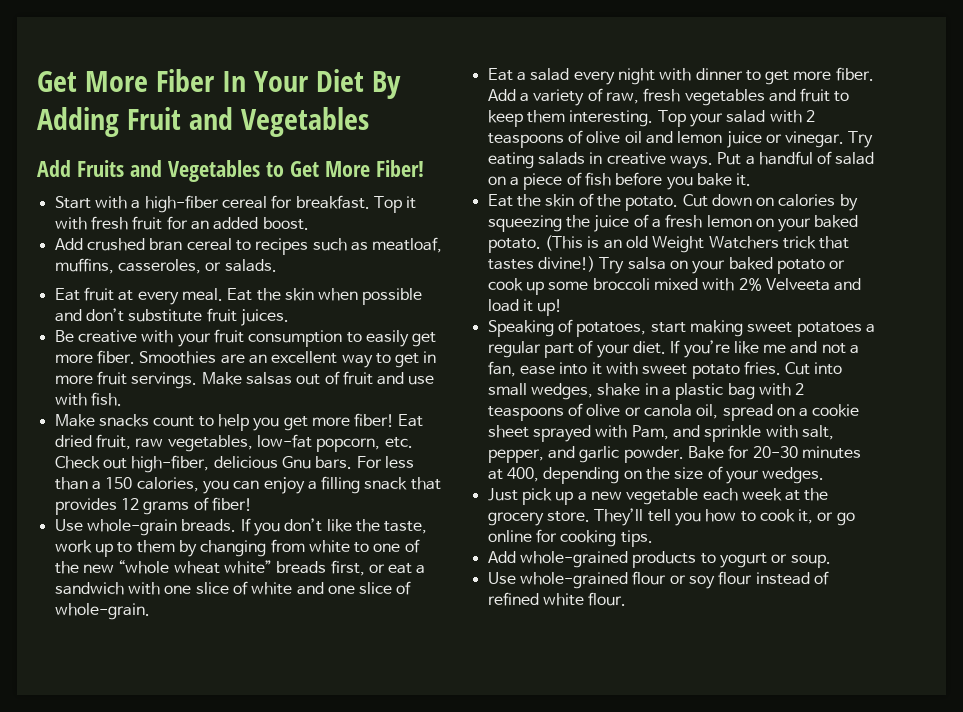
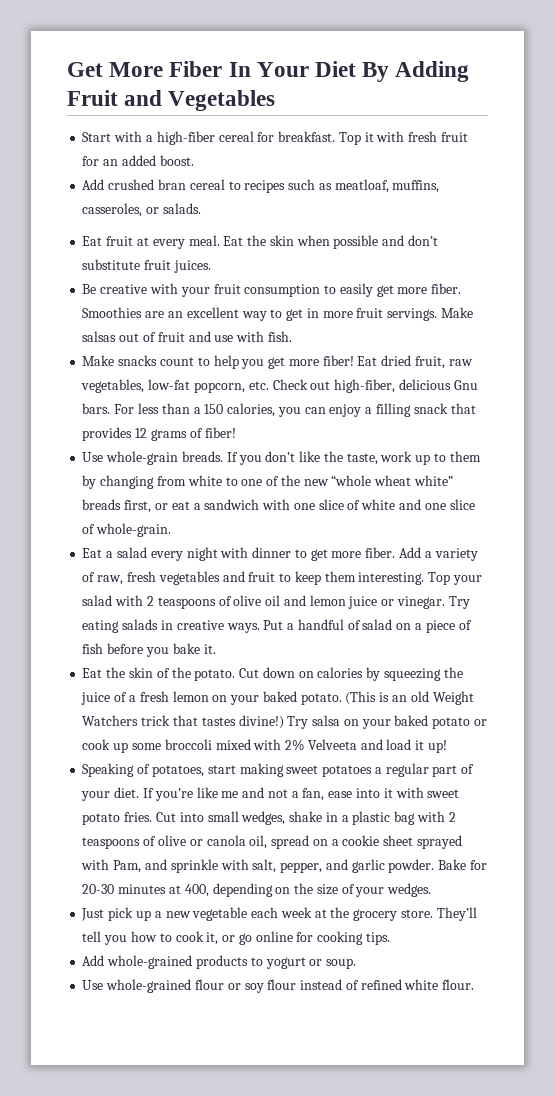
- Add Fruits and Vegetables to Get More Fiber!

